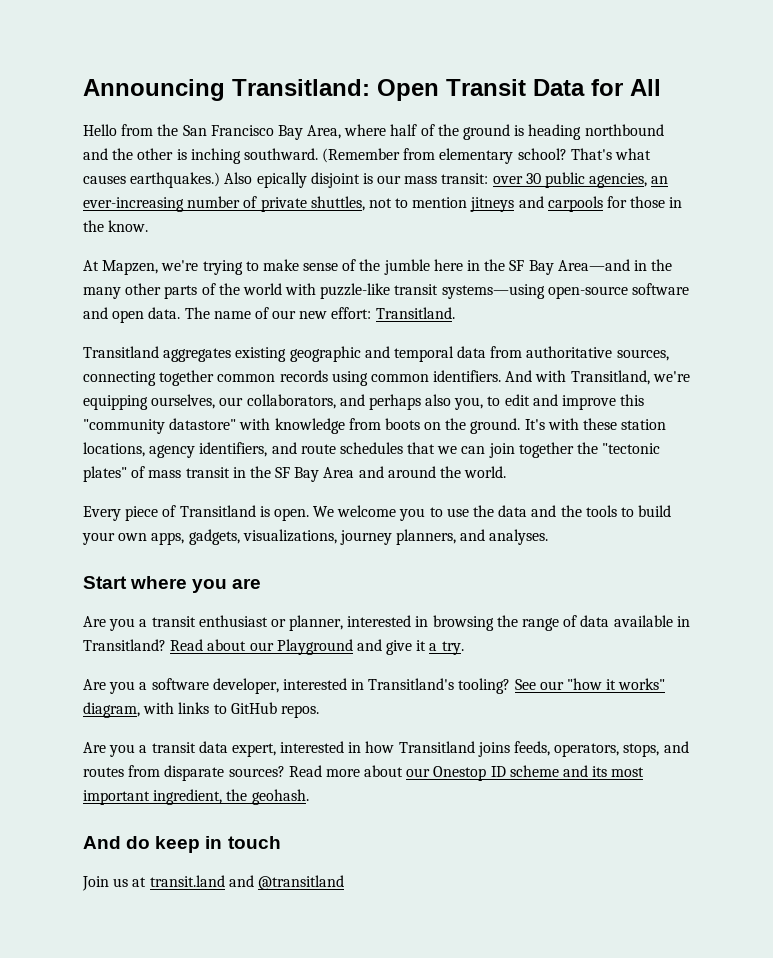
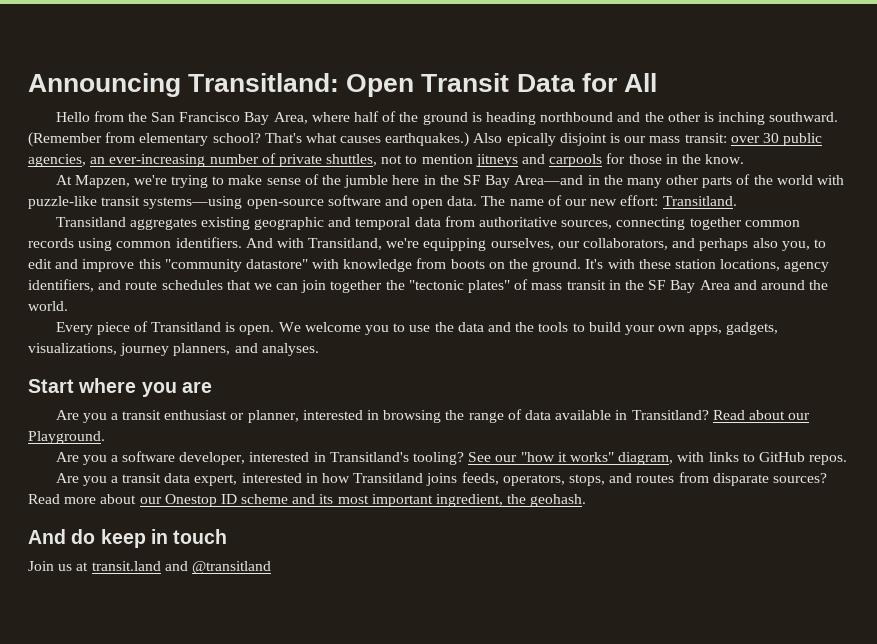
- Read about our Playground and give it a try.
+ Read about our Playground.

